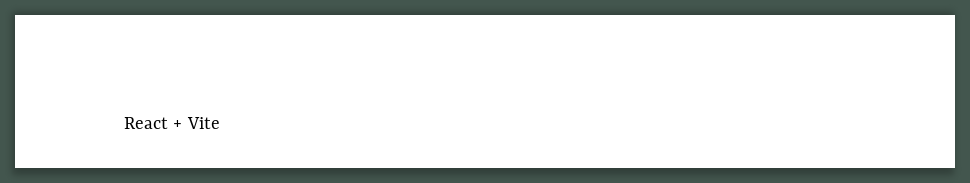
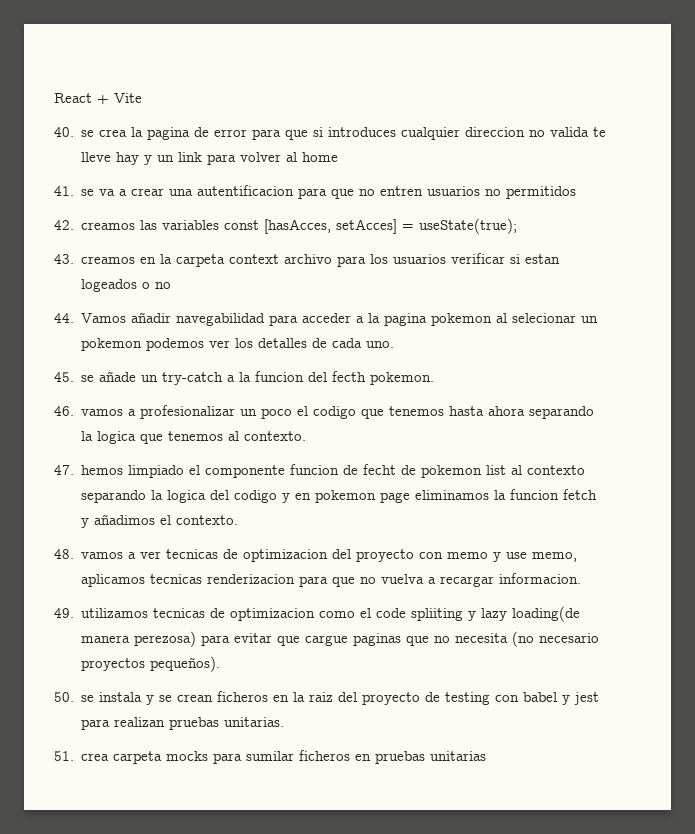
+ 40. se crea la pagina de error para que si introduces cualquier direccion no valida te lleve hay y un link para volver al home
+ 41. se va a crear una autentificacion para que no entren usuarios no permitidos
+ 42. creamos las variables const [hasAcces, setAcces] = useState(true);
+ 43. creamos en la carpeta context archivo para los usuarios verificar si estan logeados o no
+ 44. Vamos añadir navegabilidad para acceder a la pagina pokemon al selecionar un pokemon podemos ver los detalles de cada uno.
+ 45. se añade un try-catch a la funcion del fecth pokemon.
+ 46. vamos a profesionalizar un poco el codigo que tenemos hasta ahora separando la logica que tenemos al contexto.
+ 47. hemos limpiado el componente funcion de fecht de pokemon list al contexto separando la logica del codigo y en pokemon page eliminamos la funcion fetch y añadimos el contexto.
+ 48. vamos a ver tecnicas de optimizacion del proyecto con memo y use memo, aplicamos tecnicas renderizacion para que no vuelva a recargar informacion.
+ 49. utilizamos tecnicas de optimizacion como el code spliiting y lazy loading(de manera perezosa) para evitar que cargue paginas que no necesita (no necesario proyectos pequeños).
+ 50. se instala y se crean ficheros en la raiz del proyecto de testing con babel y jest para realizan pruebas unitarias.
+ 51. crea carpeta mocks para sumilar ficheros en pruebas unitarias

